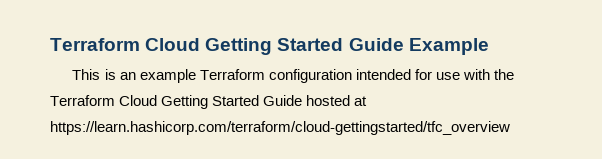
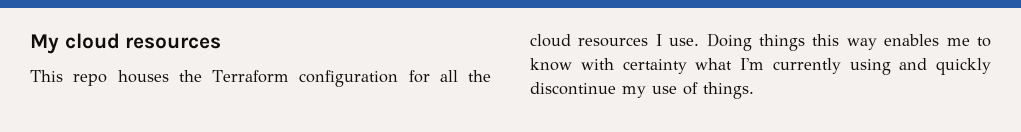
- Terraform Cloud Getting Started Guide Example
- This is an example Terraform configuration intended for use with the Terraform Cloud Getting Started Guide hosted at https://learn.hashicorp.com/terraform/cloud-gettingstarted/tfc_overview
+ My cloud resources
+ This repo houses the Terraform configuration for all the cloud resources I use. Doing things this way enables me to know with certainty what I'm currently using and quickly discontinue my use of things.

